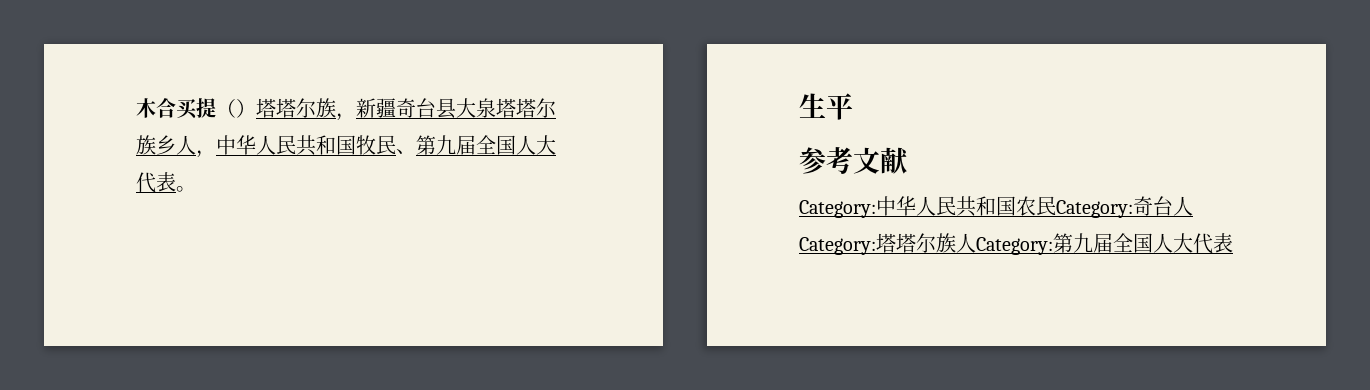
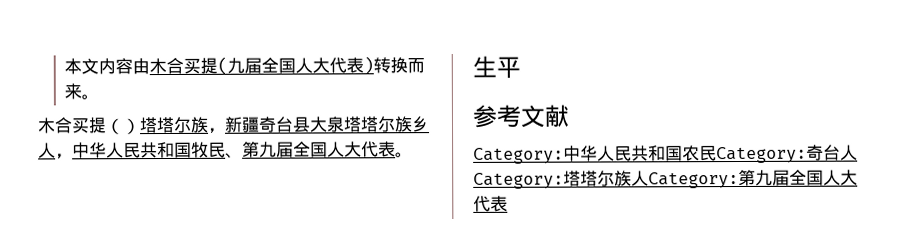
+ 本文内容由木合买提(九届全国人大代表)转换而来。

